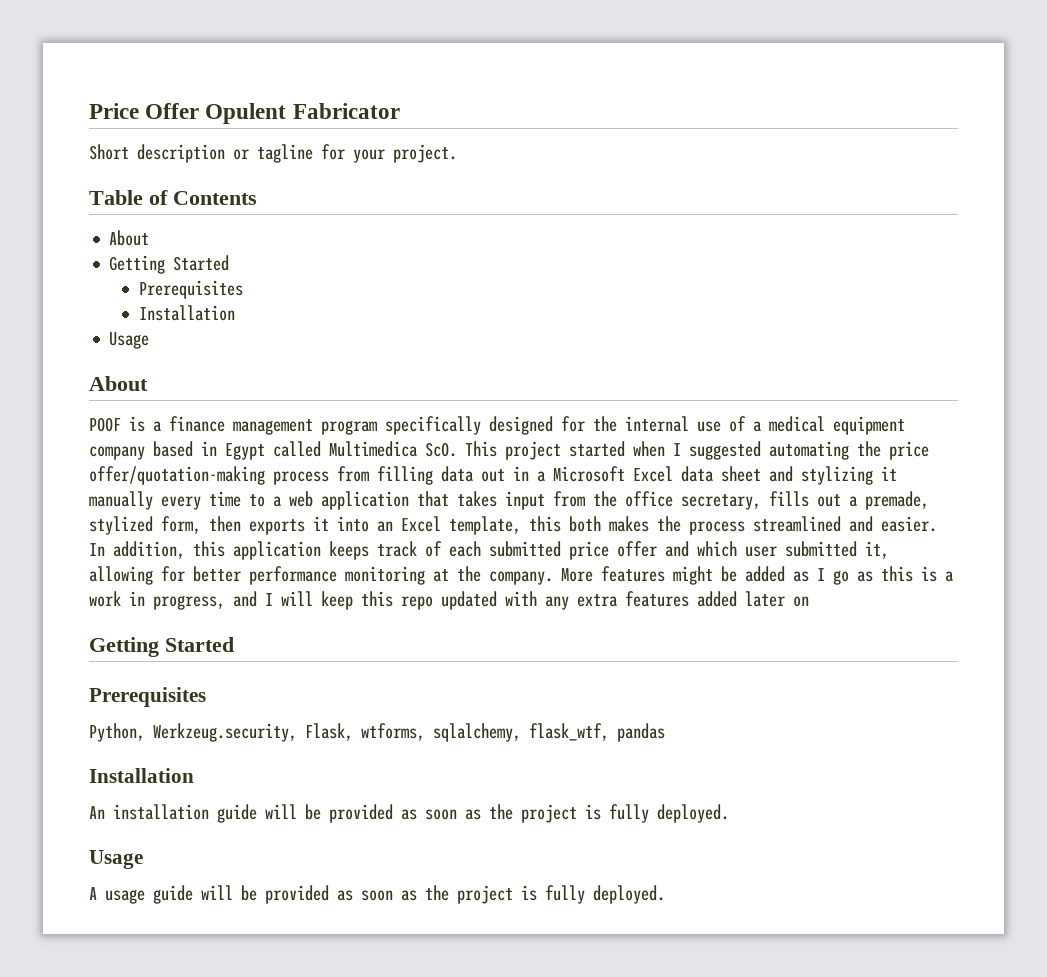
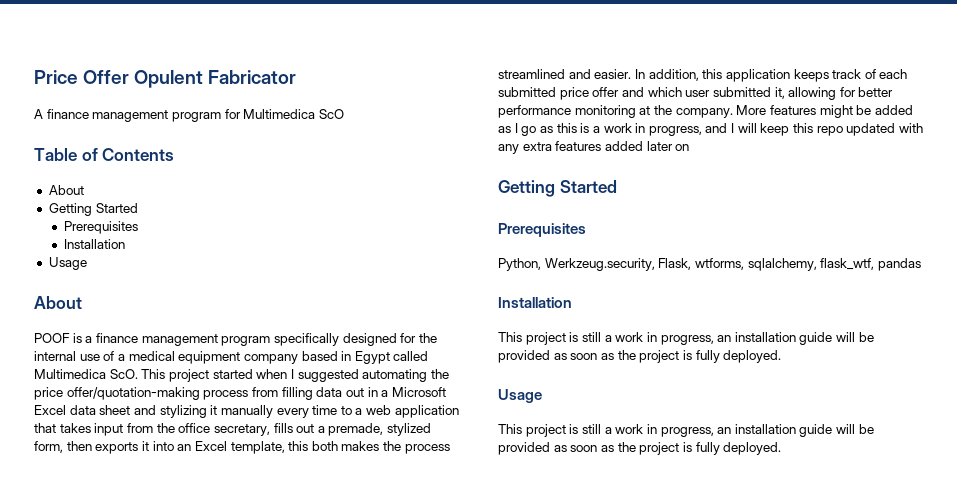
- Short description or tagline for your project.
+ A finance management program for Multimedica ScO
  Python, Werkzeug.security, Flask, wtforms, sqlalchemy, flask_wtf, pandas
  Installation
- An installation guide will be provided as soon as the project is fully deployed.
+ This project is still a work in progress, an installation guide will be provided as soon as the project is fully deployed.
  Usage
- A usage guide will be provided as soon as the project is fully deployed.
+ This project is still a work in progress, an installation guide will be provided as soon as the project is fully deployed.

